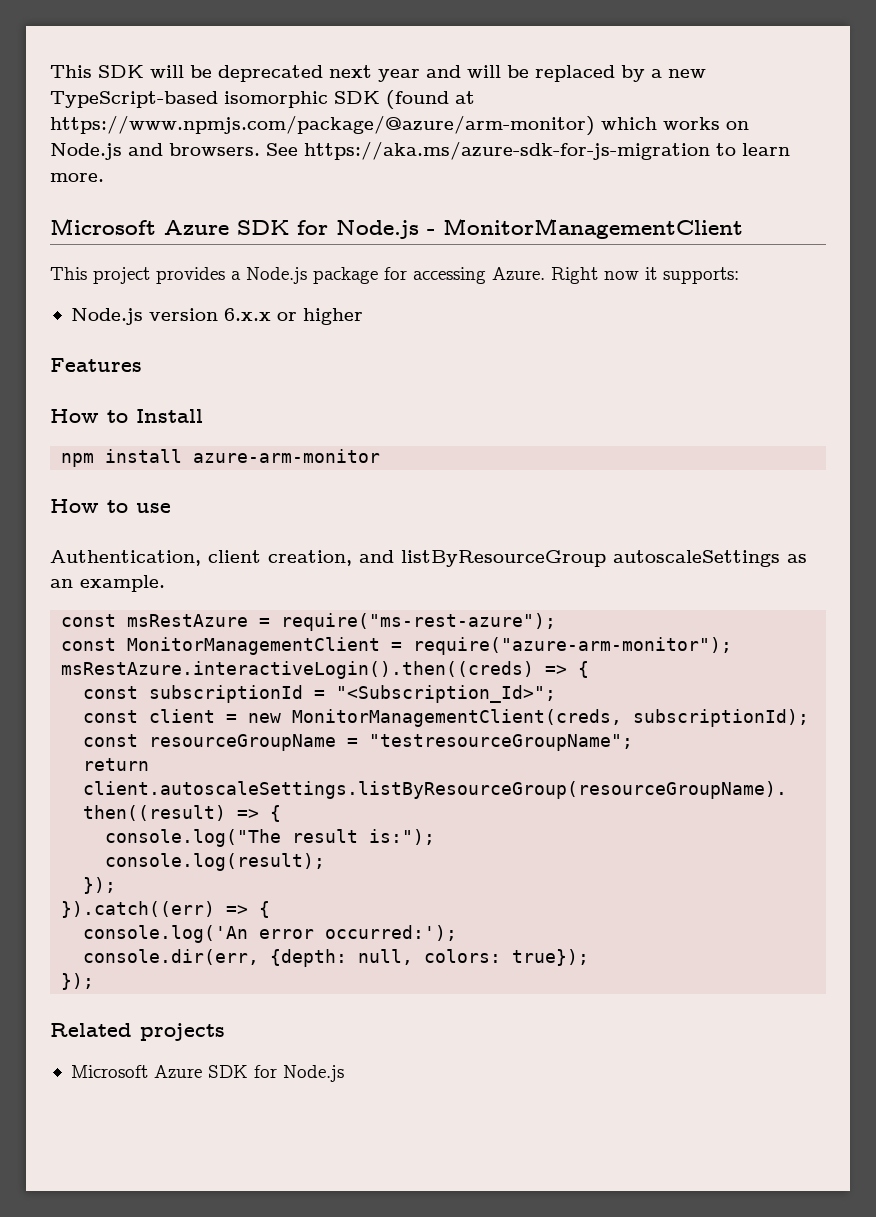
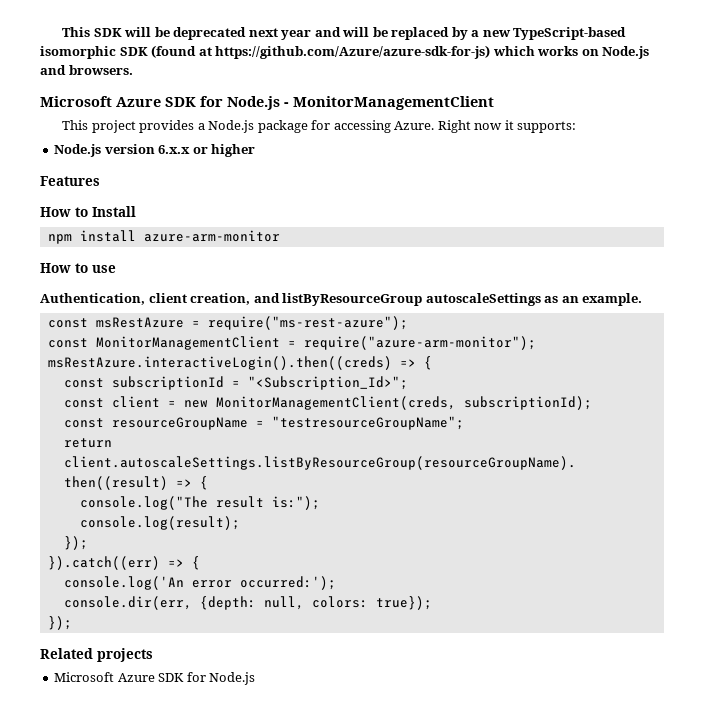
- This SDK will be deprecated next year and will be replaced by a new TypeScript-based isomorphic SDK (found at https://www.npmjs.com/package/@azure/arm-monitor) which works on Node.js and browsers. See https://aka.ms/azure-sdk-for-js-migration to learn more.
+ This SDK will be deprecated next year and will be replaced by a new TypeScript-based isomorphic SDK (found at https://github.com/Azure/azure-sdk-for-js) which works on Node.js and browsers.

